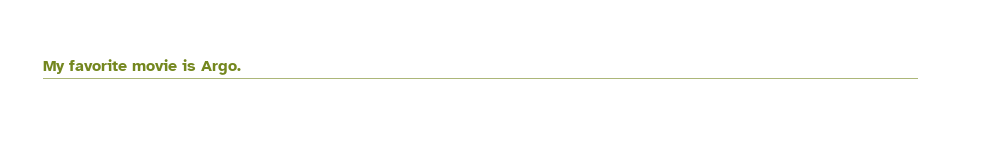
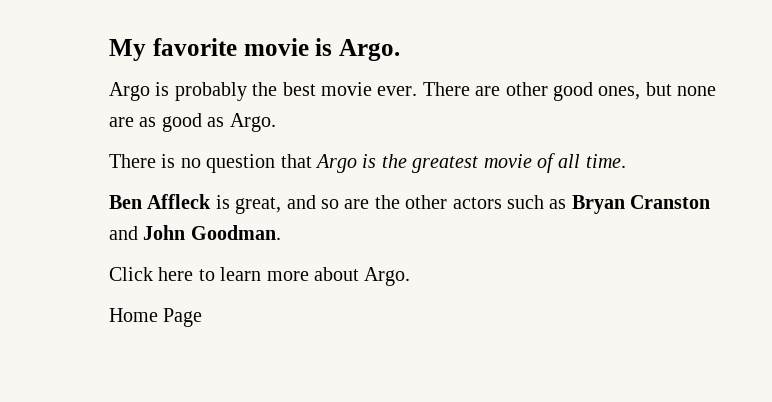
+ Argo is probably the best movie ever. There are other good ones, but none are as good as Argo.
+ There is no question that Argo is the greatest movie of all time.
+ Ben Affleck is great, and so are the other actors such as Bryan Cranston and John Goodman.
+ Click here to learn more about Argo.
+ Home Page

